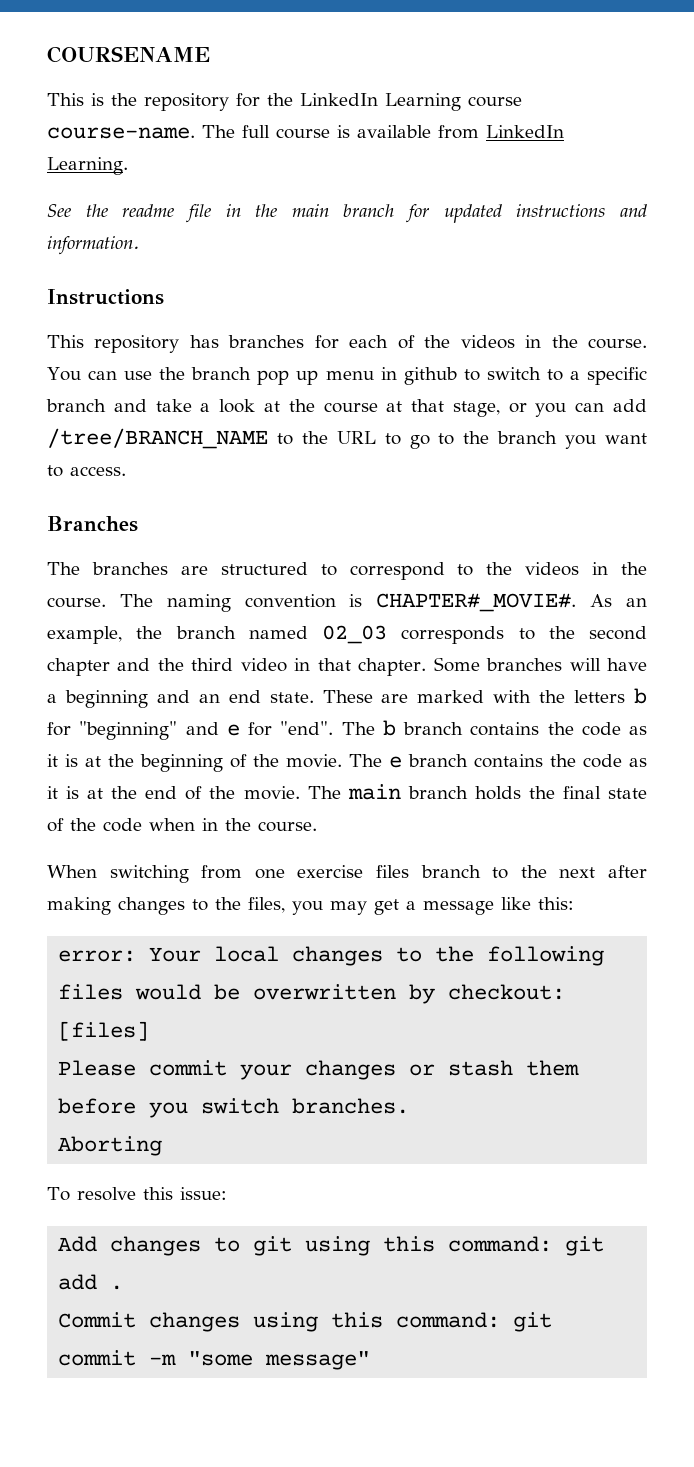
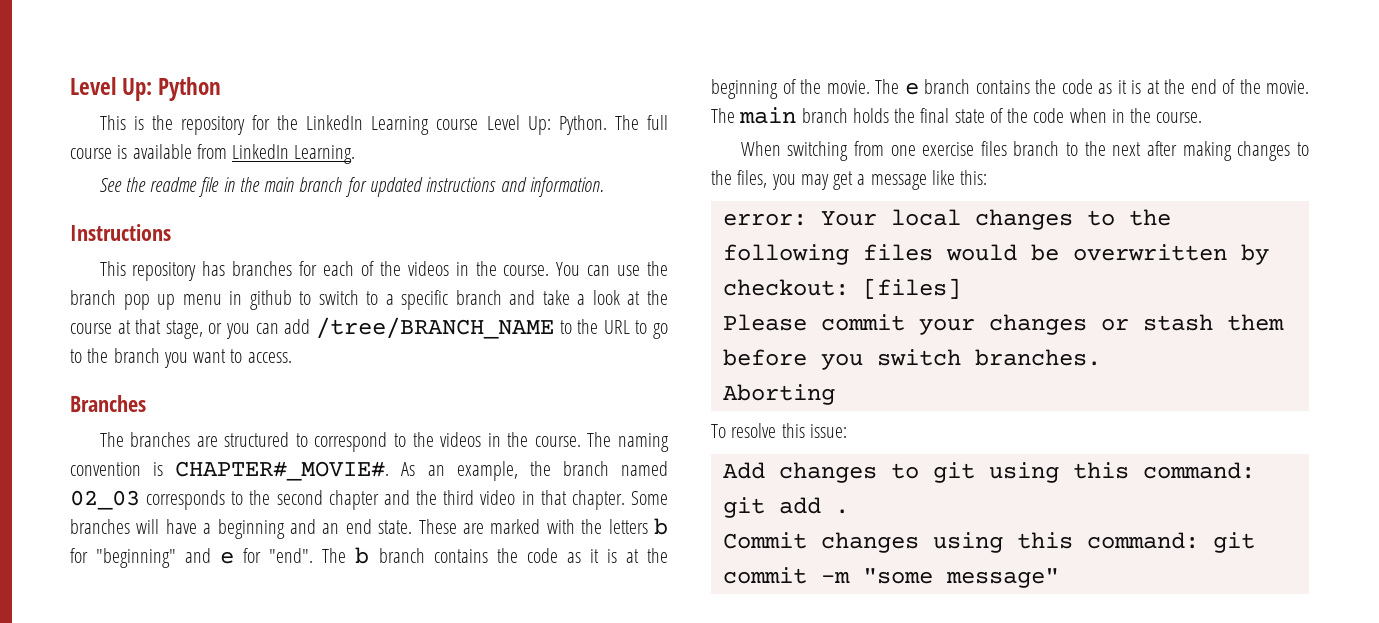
- COURSENAME
+ Level Up: Python
- This is the repository for the LinkedIn Learning course course-name.
+ This is the repository for the LinkedIn Learning course Level Up: Python.

